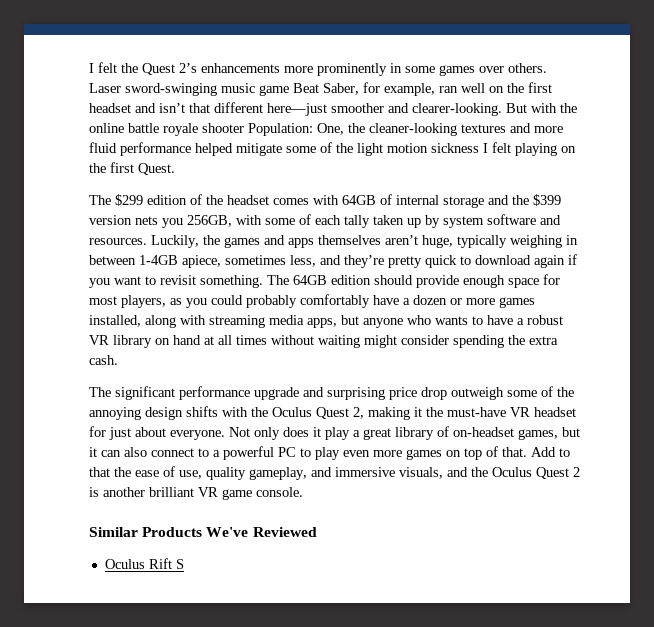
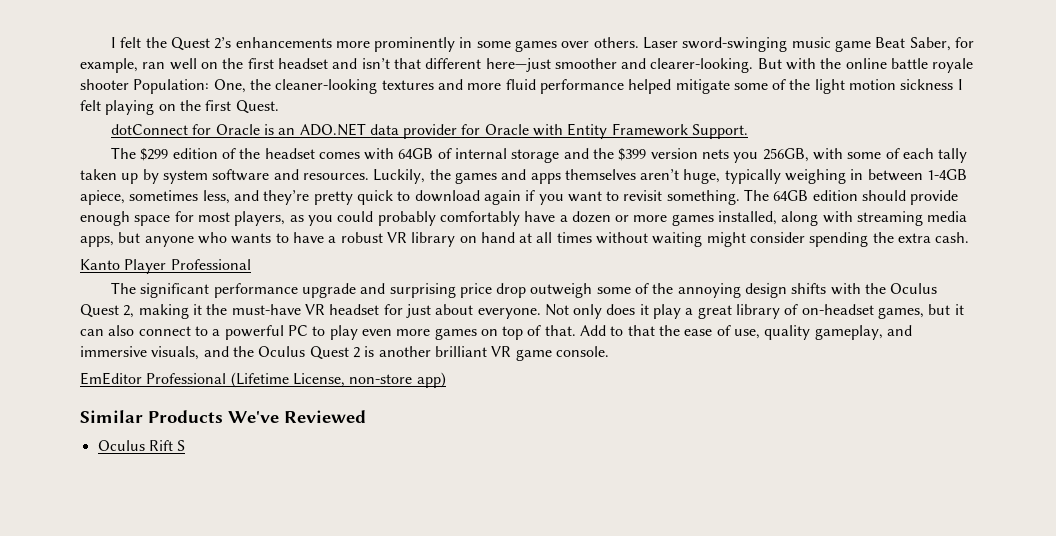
+ dotConnect for Oracle is an ADO.NET data provider for Oracle with Entity Framework Support.
+ Kanto Player Professional
+ EmEditor Professional (Lifetime License, non-store app)

